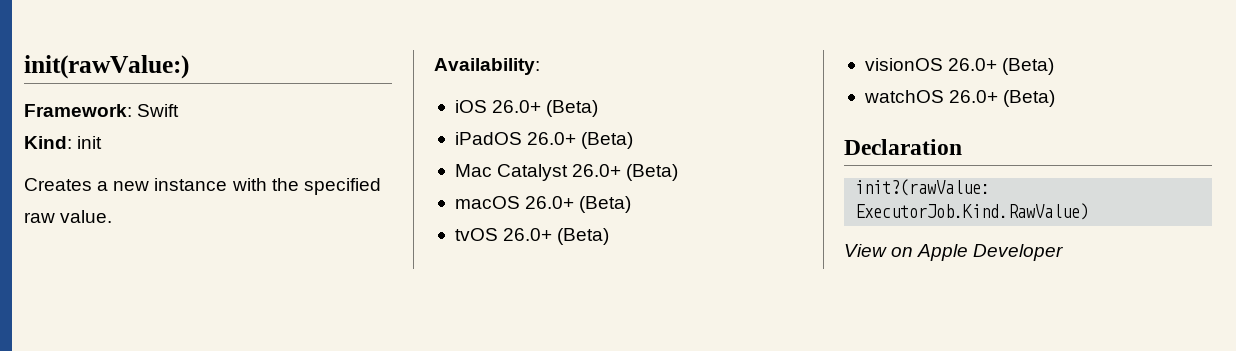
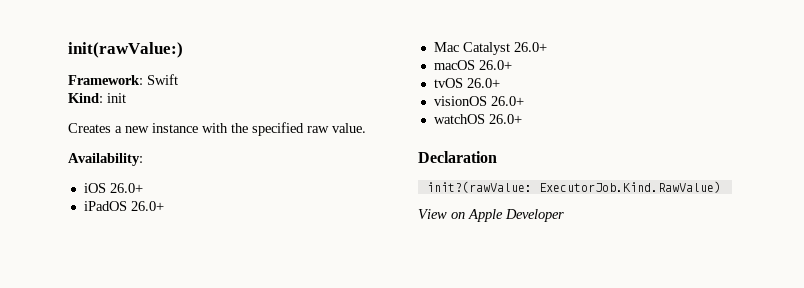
- iOS 26.0+ (Beta)
+ iOS 26.0+
- iPadOS 26.0+ (Beta)
+ iPadOS 26.0+
- Mac Catalyst 26.0+ (Beta)
+ Mac Catalyst 26.0+
- macOS 26.0+ (Beta)
+ macOS 26.0+
- tvOS 26.0+ (Beta)
+ tvOS 26.0+
- visionOS 26.0+ (Beta)
+ visionOS 26.0+
- watchOS 26.0+ (Beta)
+ watchOS 26.0+

